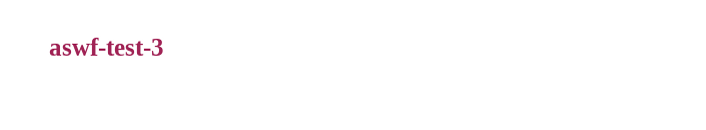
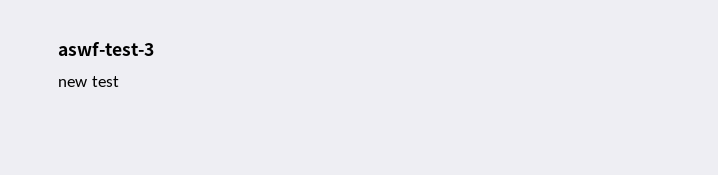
+ new test

